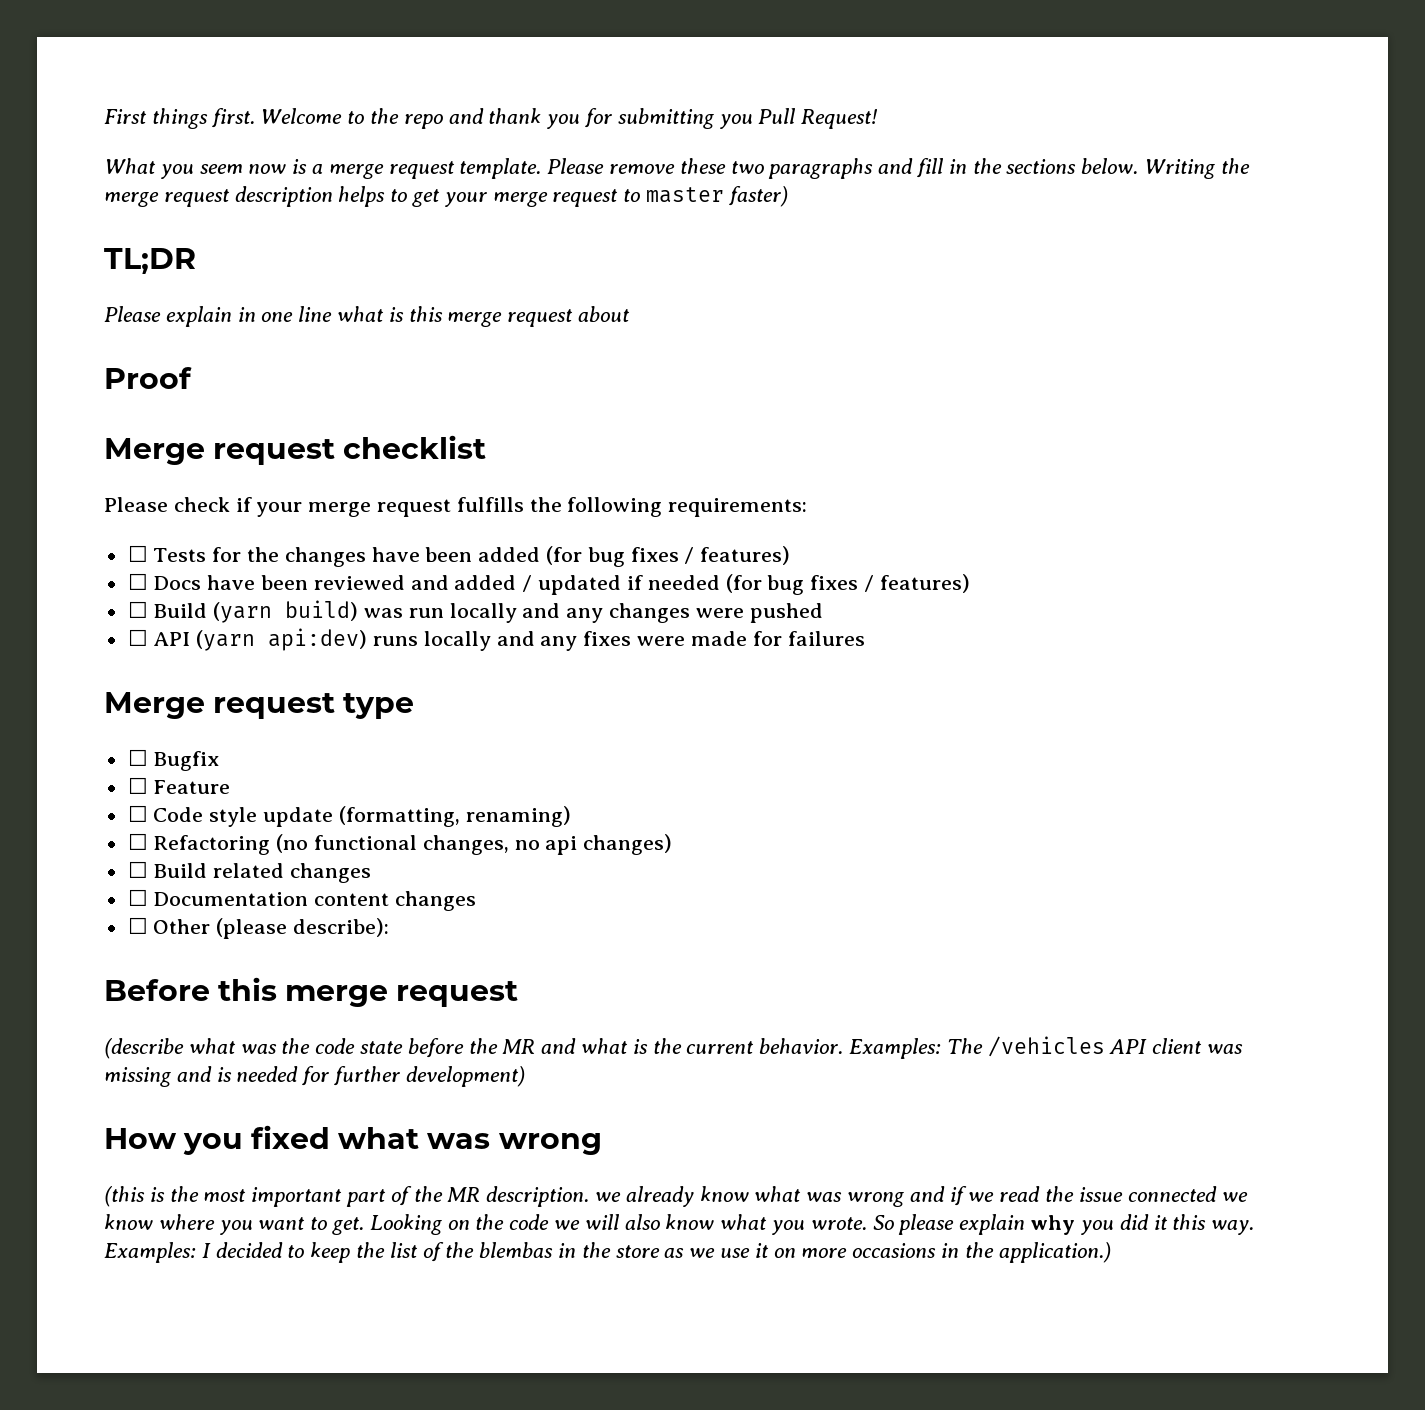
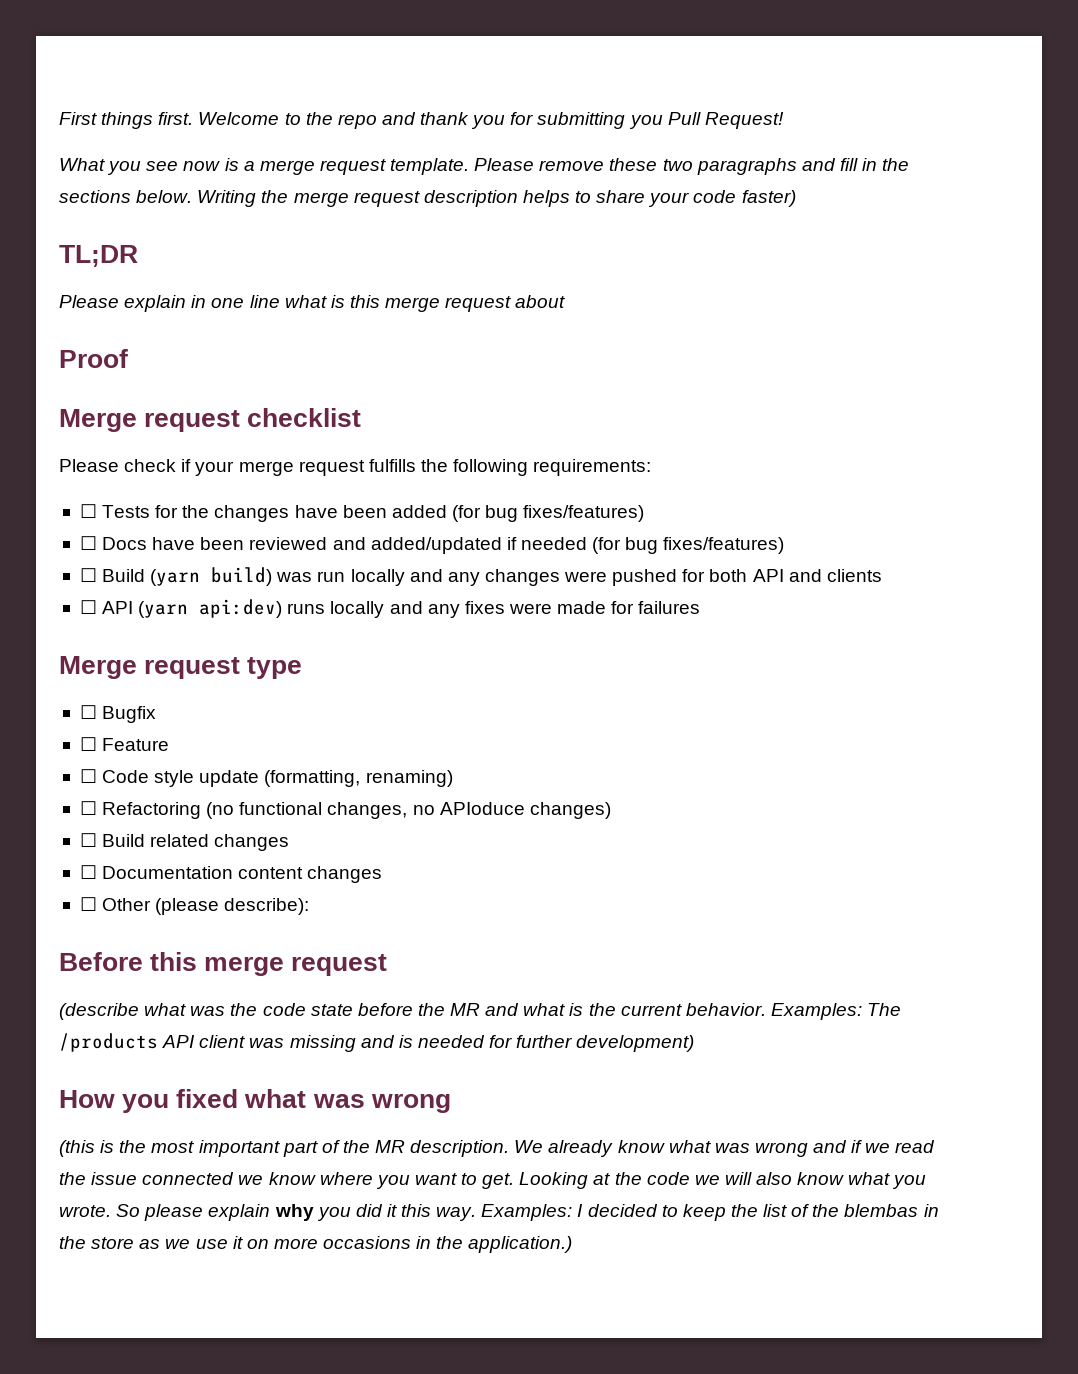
- What you seem now is a merge request template.
+ What you see now is a merge request template.
- Writing the merge request description helps to get your merge request to master faster)
+ Writing the merge request description helps to share your code faster)
- ☐ Tests for the changes have been added (for bug fixes / features)
+ ☐ Tests for the changes have been added (for bug fixes/features)
- ☐ Docs have been reviewed and added / updated if needed (for bug fixes / features)
+ ☐ Docs have been reviewed and added/updated if needed (for bug fixes/features)
- ☐ Build (yarn build) was run locally and any changes were pushed
+ ☐ Build (yarn build) was run locally and any changes were pushed for both API and clients
- ☐ Refactoring (no functional changes, no api changes)
+ ☐ Refactoring (no functional changes, no APIoduce changes)
- Examples: The /vehicles API client was missing and is needed for further development)
+ Examples: The /products API client was missing and is needed for further development)
- (this is the most important part of the MR description. we already know what was wrong and if we read the issue connected we know where you want to get.
+ (this is the most important part of the MR description. We already know what was wrong and if we read the issue connected we know where you want to get.
- Looking on the code we will also know what you wrote.
+ Looking at the code we will also know what you wrote.

